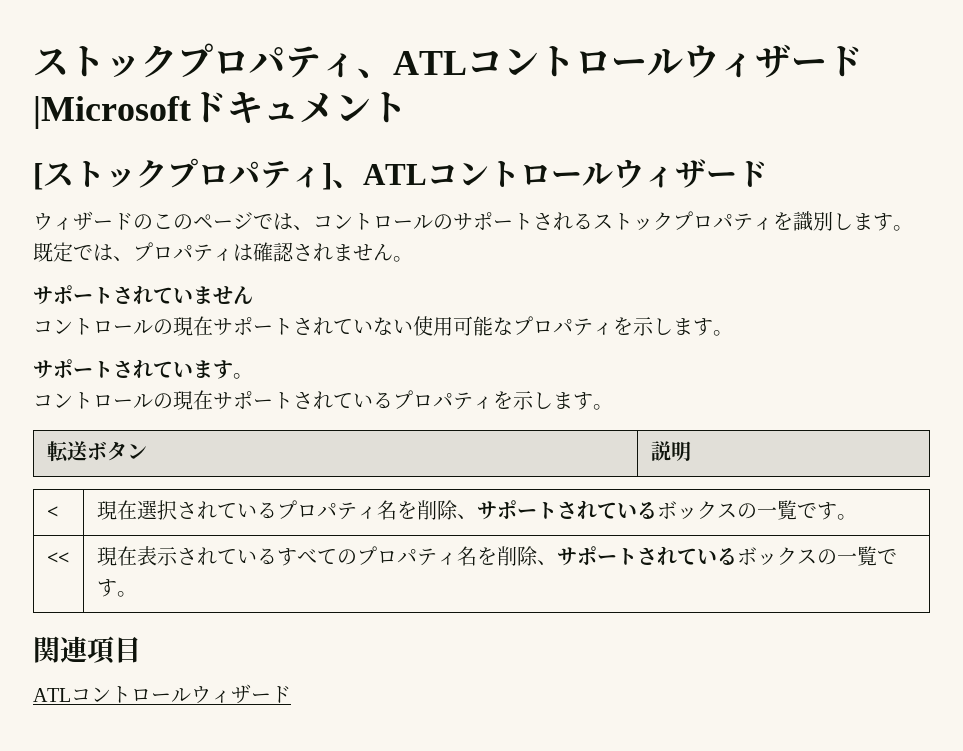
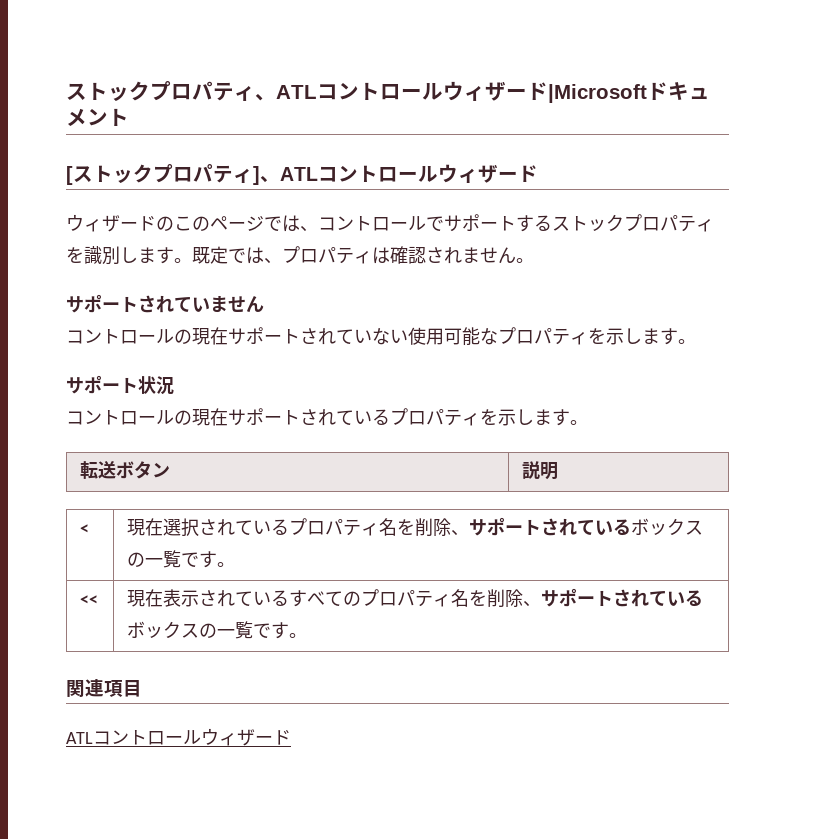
- ウィザードのこのページでは、コントロールのサポートされるストックプロパティを識別します。
+ ウィザードのこのページでは、コントロールでサポートするストックプロパティを識別します。
- サポートされています。
+ サポート状況

